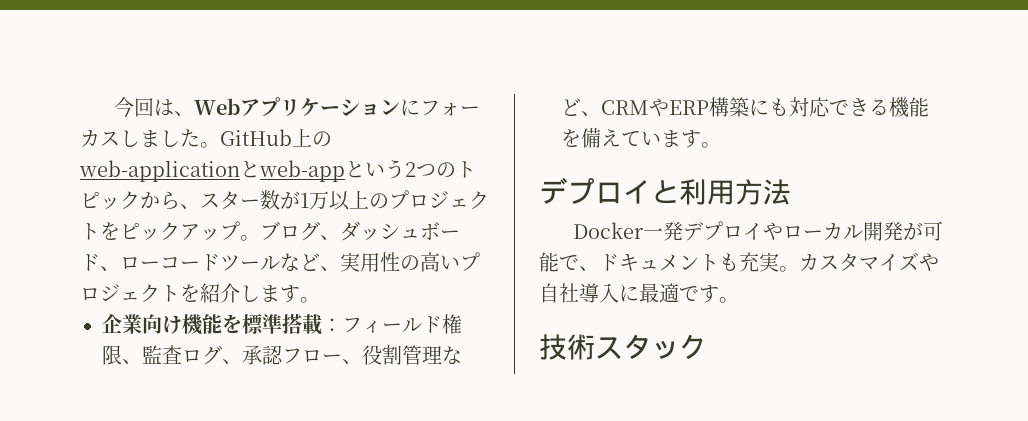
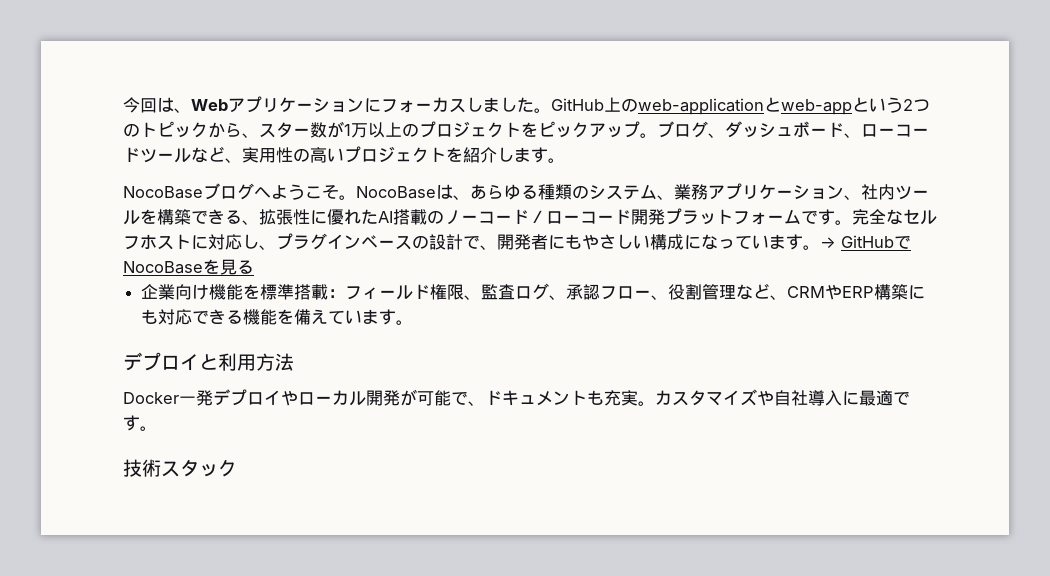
+ NocoBaseブログへようこそ。NocoBaseは、あらゆる種類のシステム、業務アプリケーション、社内ツールを構築できる、拡張性に優れたAI搭載のノーコード／ローコード開発プラットフォームです。完全なセルフホストに対応し、プラグインベースの設計で、開発者にもやさしい構成になっています。→ GitHubでNocoBaseを見る

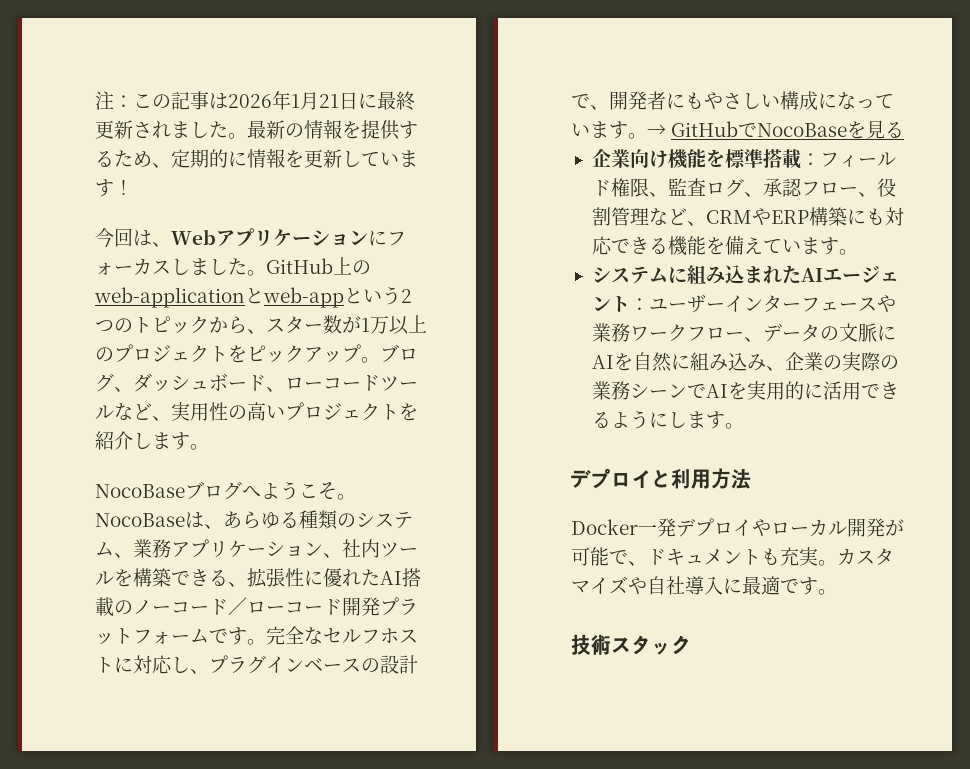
+ 注：この記事は2026年1月21日に最終更新されました。最新の情報を提供するため、定期的に情報を更新しています！
+ システムに組み込まれたAIエージェント：ユーザーインターフェースや業務ワークフロー、データの文脈にAIを自然に組み込み、企業の実際の業務シーンでAIを実用的に活用できるようにします。

